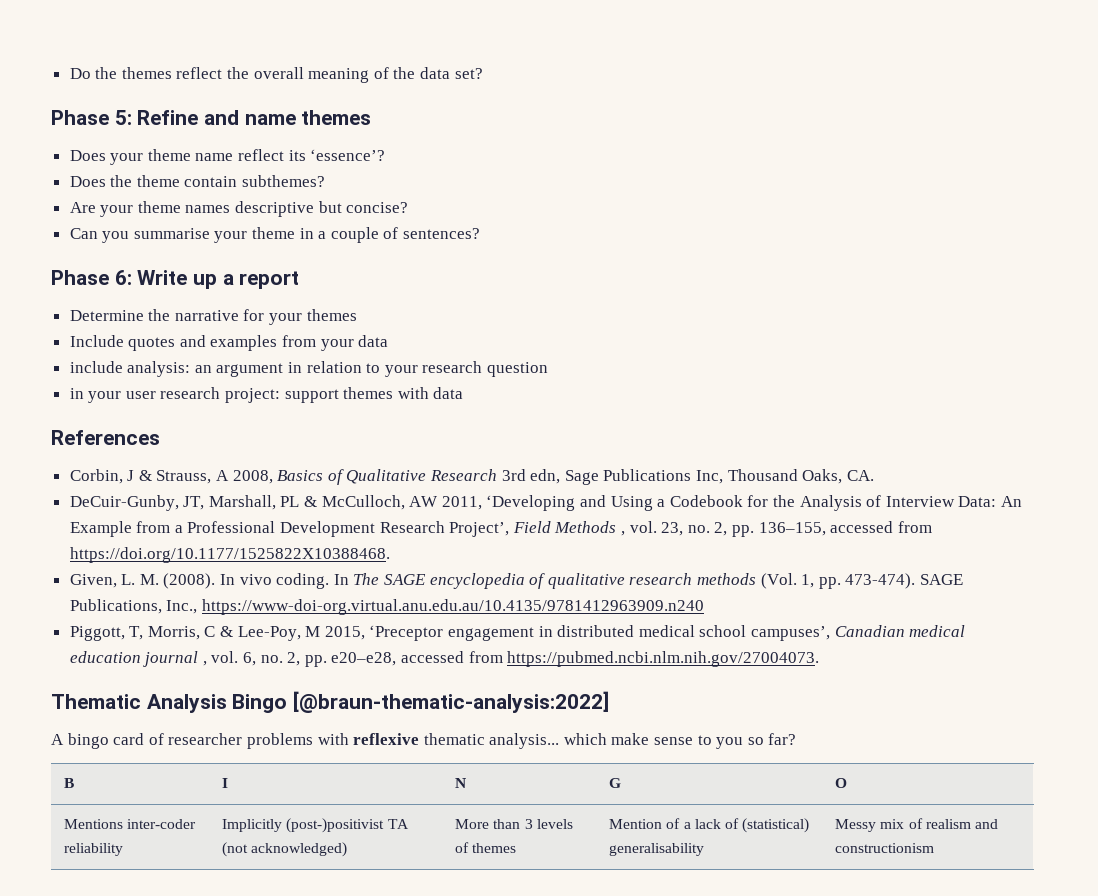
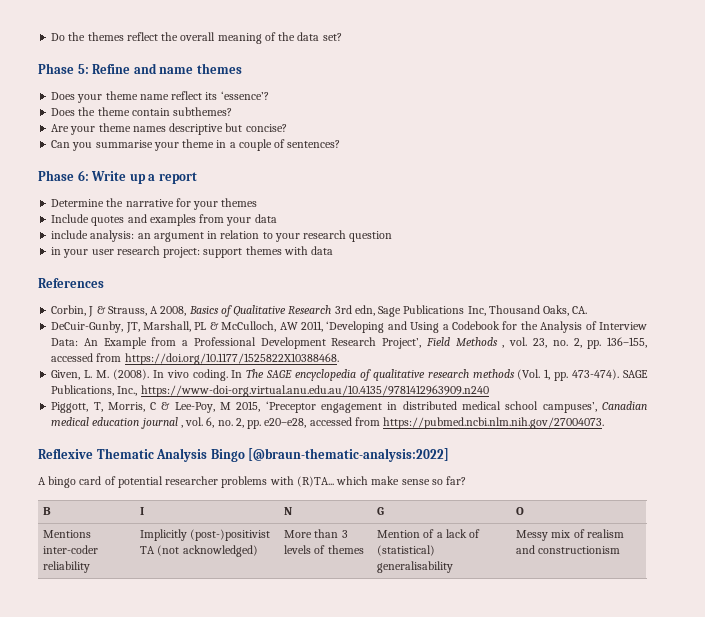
- Thematic Analysis Bingo [@braun-thematic-analysis:2022]
+ Reflexive Thematic Analysis Bingo [@braun-thematic-analysis:2022]
- A bingo card of researcher problems with reflexive thematic analysis... which make sense to you so far?
+ A bingo card of potential researcher problems with (R)TA... which make sense so far?

